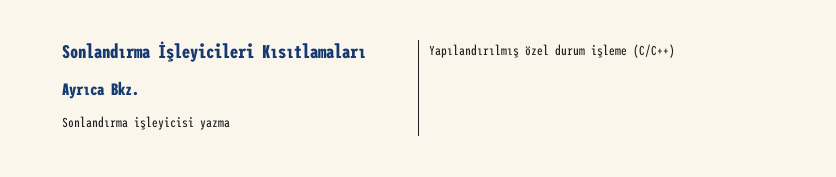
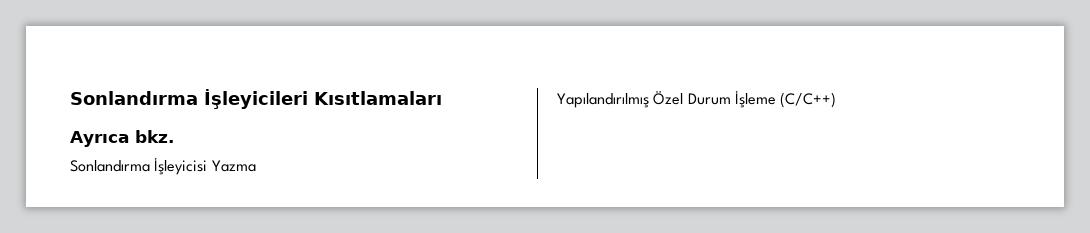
- Ayrıca Bkz.
- Sonlandırma işleyicisi yazma
+ Ayrıca bkz.
+ Sonlandırma İşleyicisi Yazma
- Yapılandırılmış özel durum işleme (C/C++)
+ Yapılandırılmış Özel Durum İşleme (C/C++)

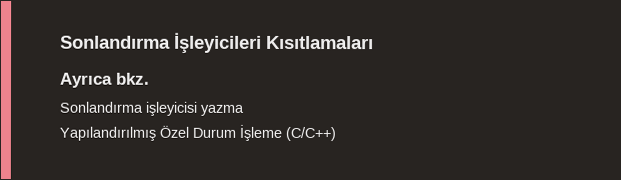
- Sonlandırma İşleyicisi Yazma
+ Sonlandırma işleyicisi yazma

